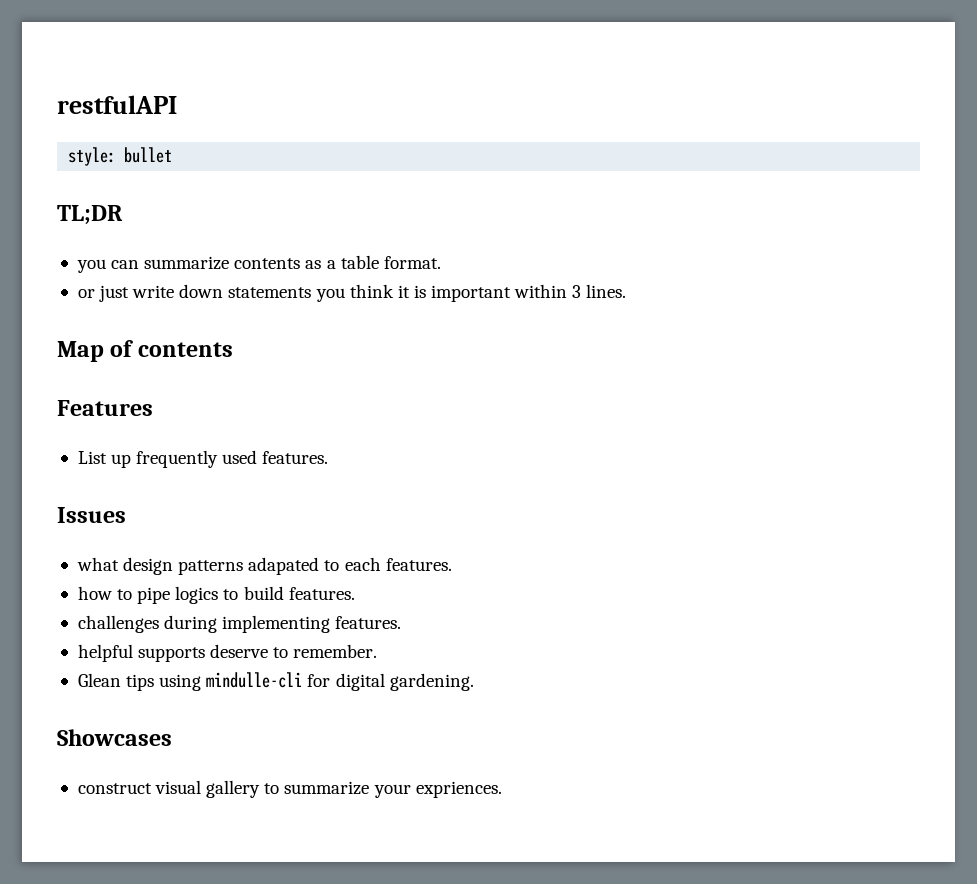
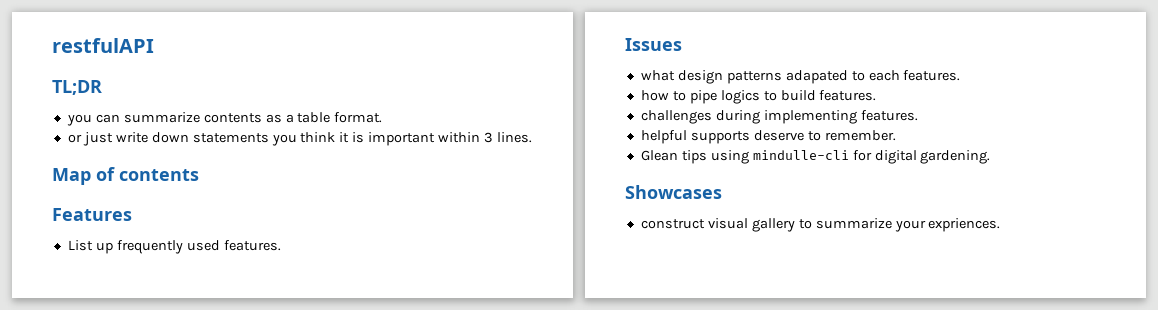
- style: bullet

